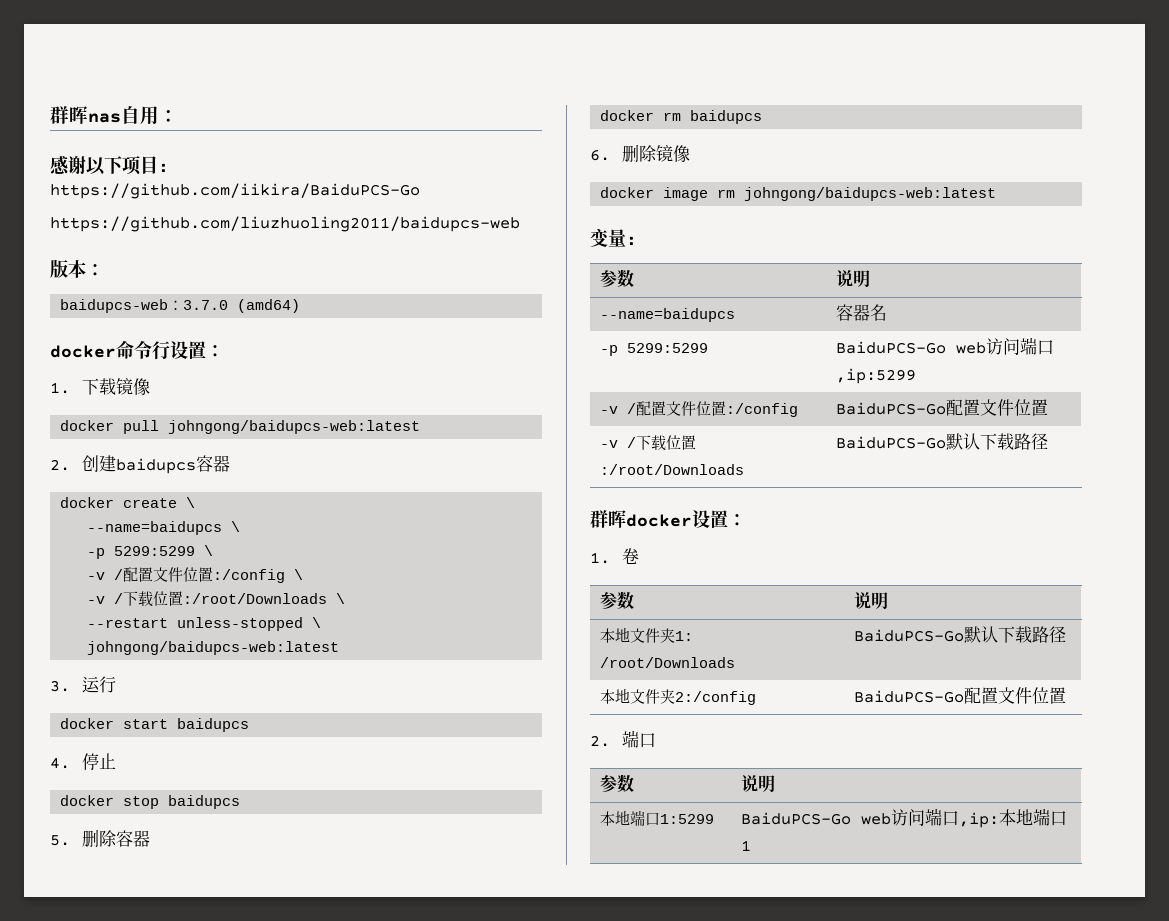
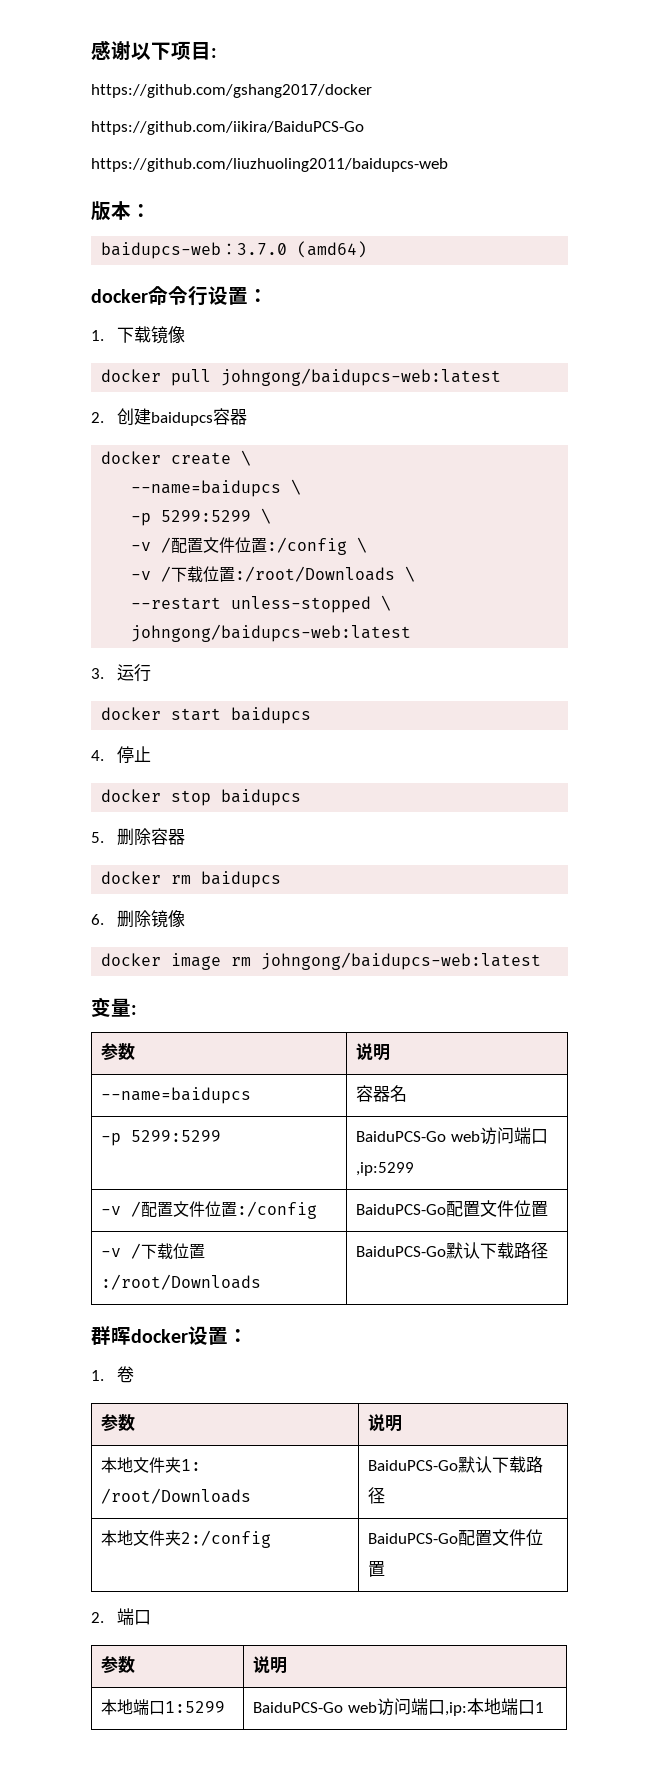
- 群晖nas自用：
+ https://github.com/gshang2017/docker

